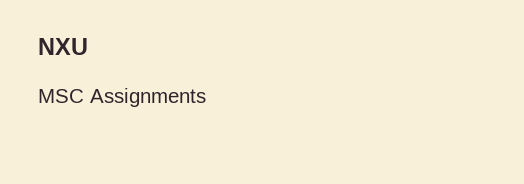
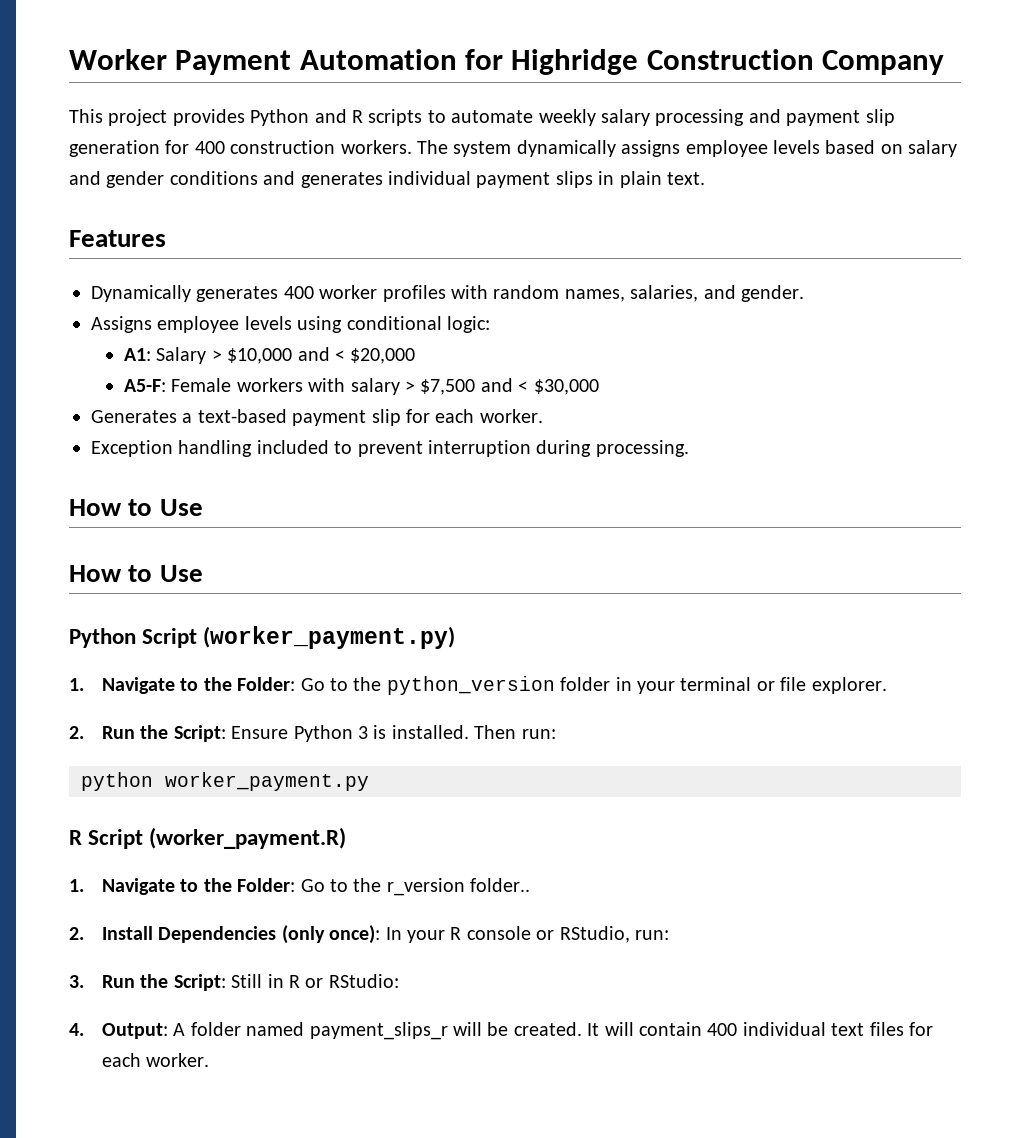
- NXU
- MSC Assignments
+ Worker Payment Automation for Highridge Construction Company
+ This project provides Python and R scripts to automate weekly salary processing and payment slip generation for 400 construction workers. The system dynamically assigns employee levels based on salary and gender conditions and generates individual payment slips in plain text.
+ Features
+ Dynamically generates 400 worker profiles with random names, salaries, and gender.
+ Assigns employee levels using conditional logic:
+ A1: Salary > $10,000 and < $20,000
+ A5-F: Female workers with salary > $7,500 and < $30,000
+ Generates a text-based payment slip for each worker.
+ Exception handling included to prevent interruption during processing.
+ How to Use
+ How to Use
+ Python Script (worker_payment.py)
+ 1. Navigate to the Folder: Go to the python_version folder in your terminal or file explorer.
+ 2. Run the Script: Ensure Python 3 is installed. Then run:
+ python worker_payment.py
+ R Script (worker_payment.R)
+ 1. Navigate to the Folder: Go to the r_version folder..
+ 2. Install Dependencies (only once): In your R console or RStudio, run:
+ 3. Run the Script: Still in R or RStudio:
+ 4. Output: A folder named payment_slips_r will be created. It will contain 400 individual text files for each worker.

